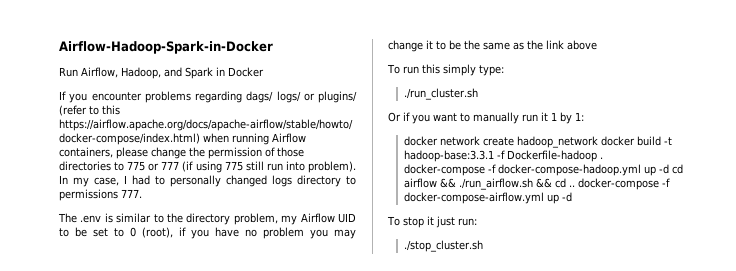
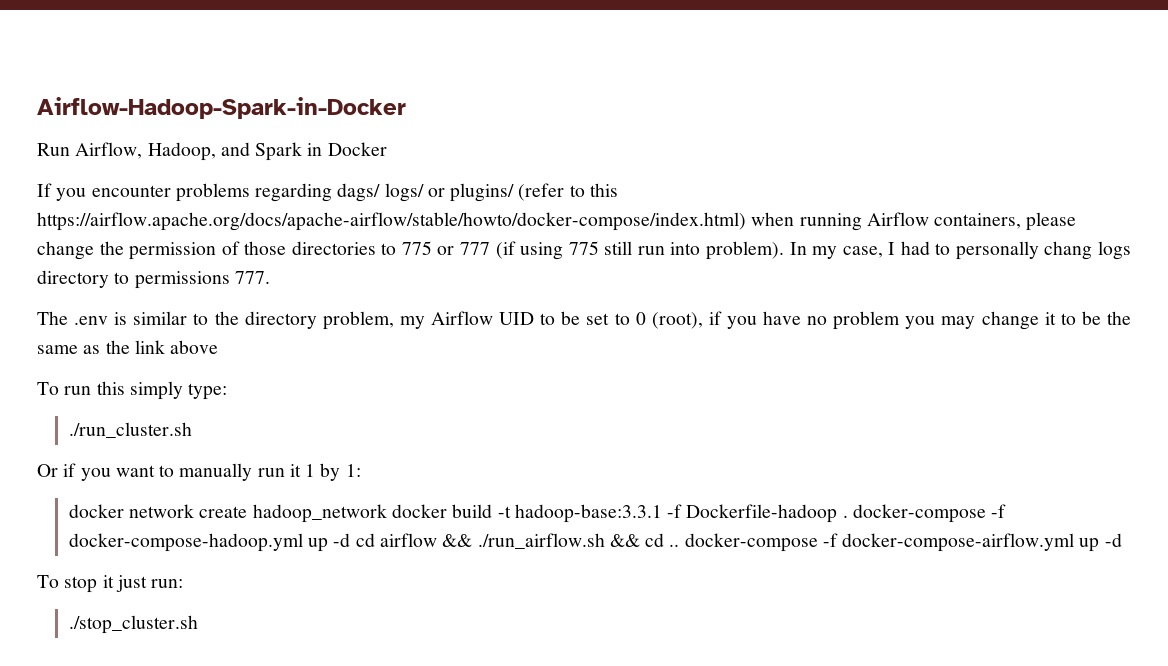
- In my case, I had to personally changed logs directory to permissions 777.
+ In my case, I had to personally chang logs directory to permissions 777.

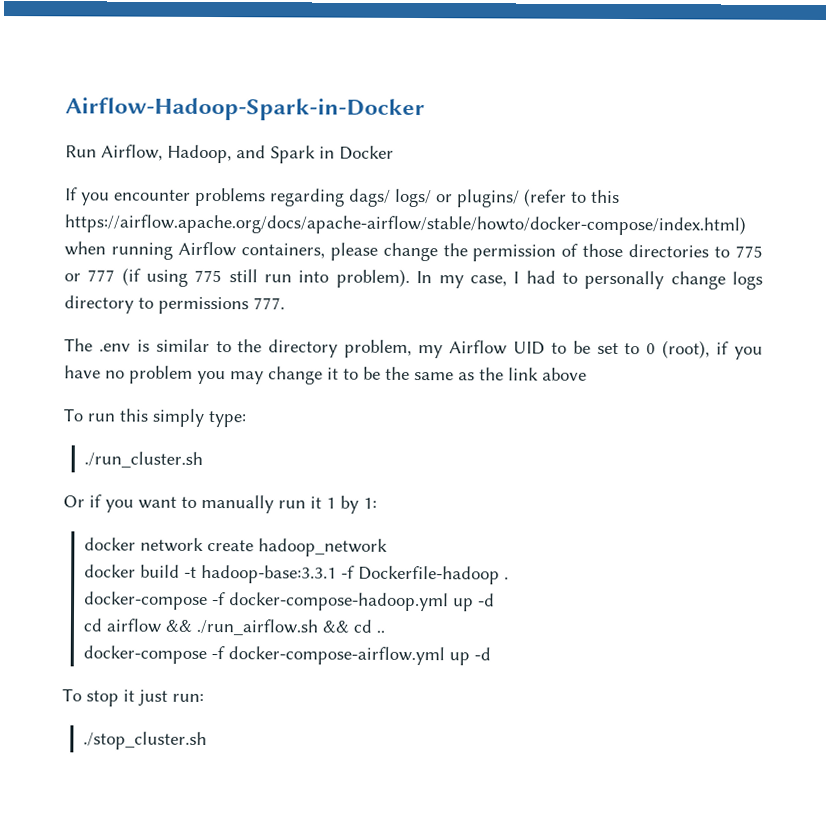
- In my case, I had to personally chang logs directory to permissions 777.
+ In my case, I had to personally change logs directory to permissions 777.
- docker network create hadoop_network docker build -t hadoop-base:3.3.1 -f Dockerfile-hadoop . docker-compose -f docker-compose-hadoop.yml up -d cd airflow && ./run_airflow.sh && cd .. docker-compose -f docker-compose-airflow.yml up -d
+ docker network create hadoop_network
+ docker build -t hadoop-base:3.3.1 -f Dockerfile-hadoop .
+ docker-compose -f docker-compose-hadoop.yml up -d
+ cd airflow && ./run_airflow.sh && cd ..
+ docker-compose -f docker-compose-airflow.yml up -d

